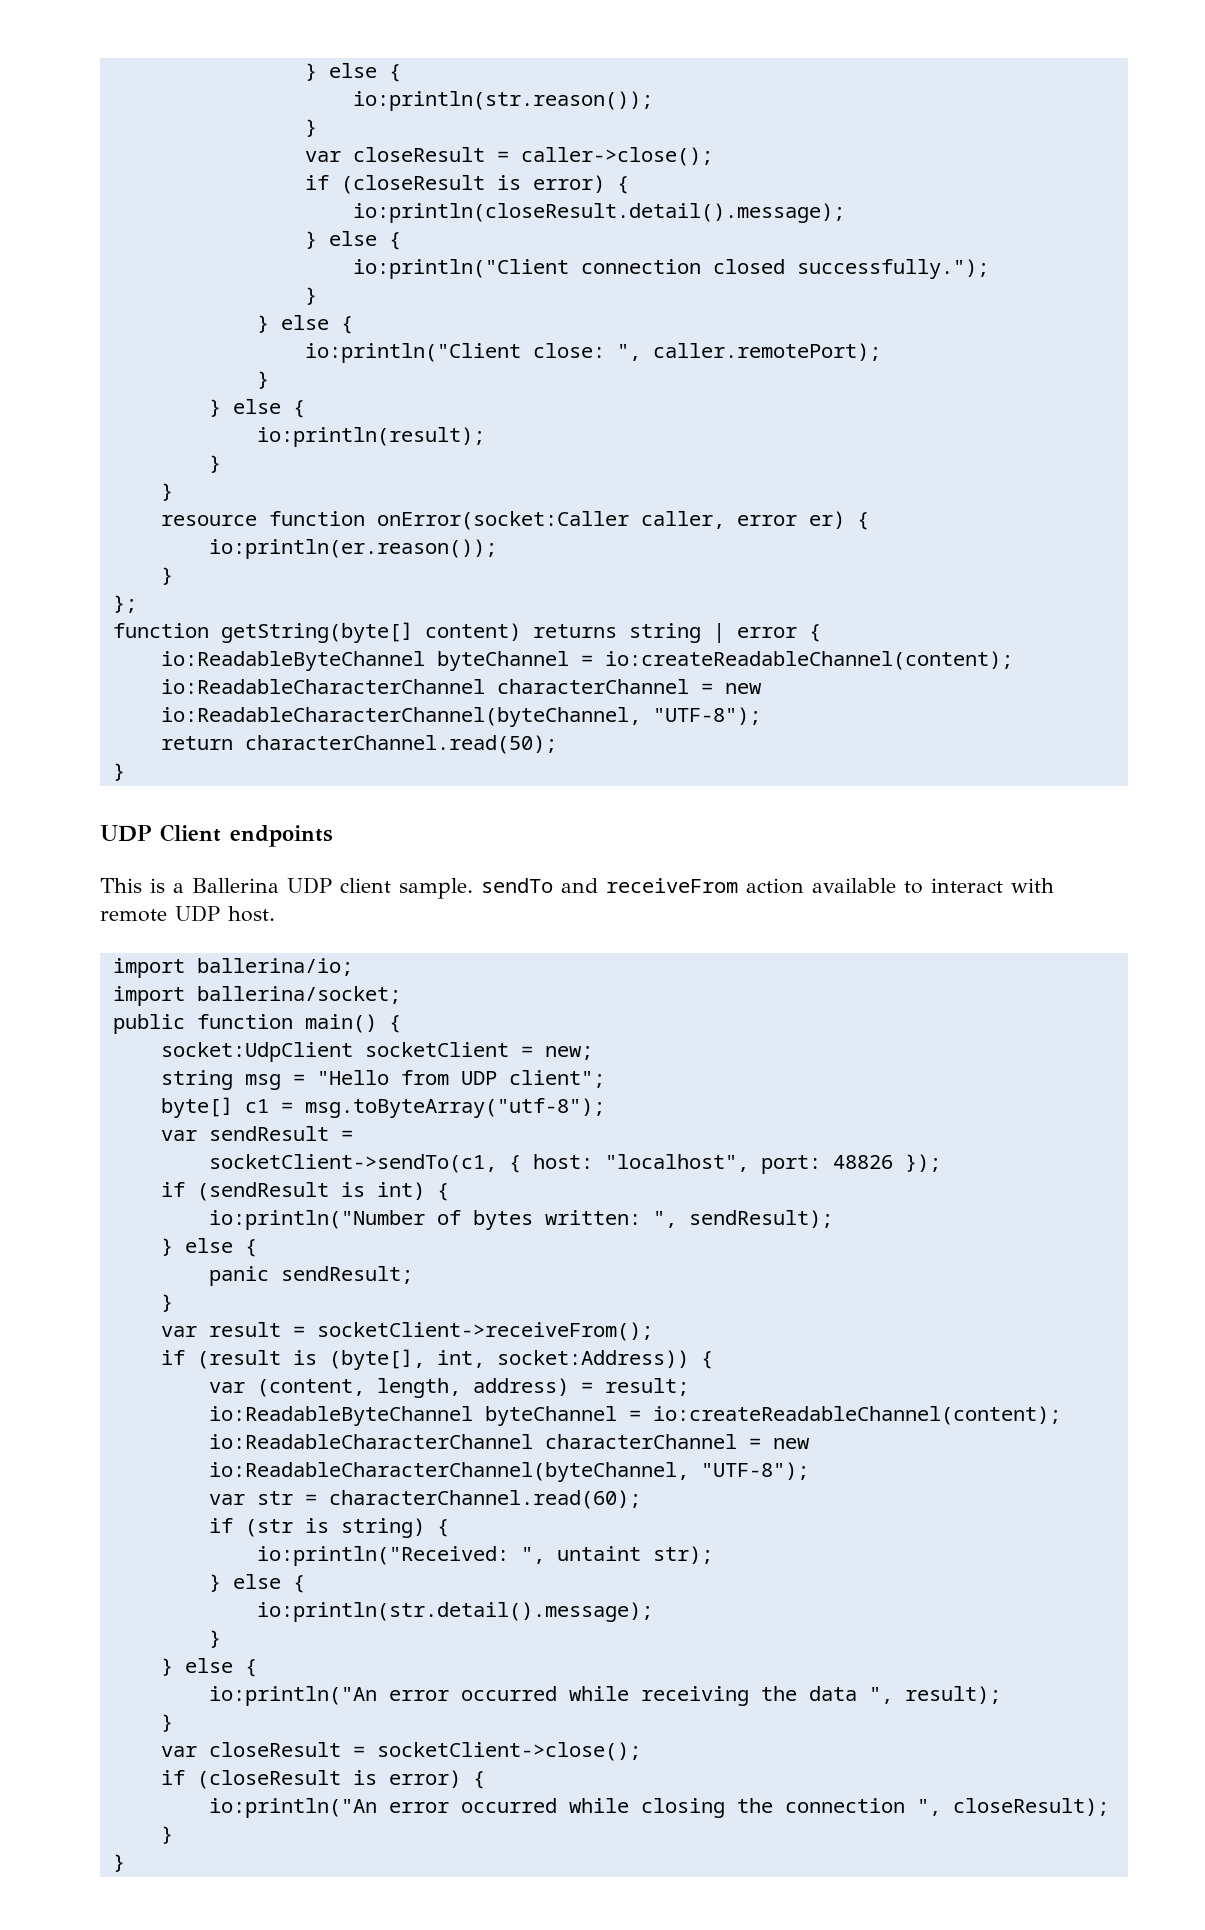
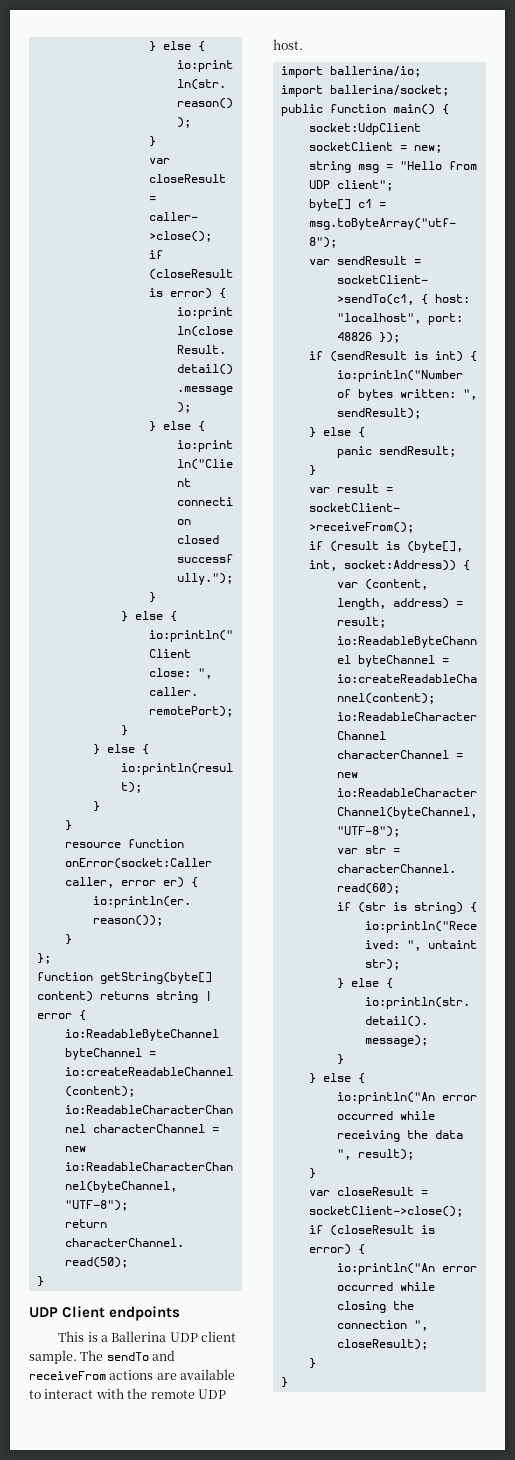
- This is a Ballerina UDP client sample. sendTo and receiveFrom action available to interact with remote UDP host.
+ This is a Ballerina UDP client sample. The sendTo and receiveFrom actions are available to interact with the remote UDP host.

